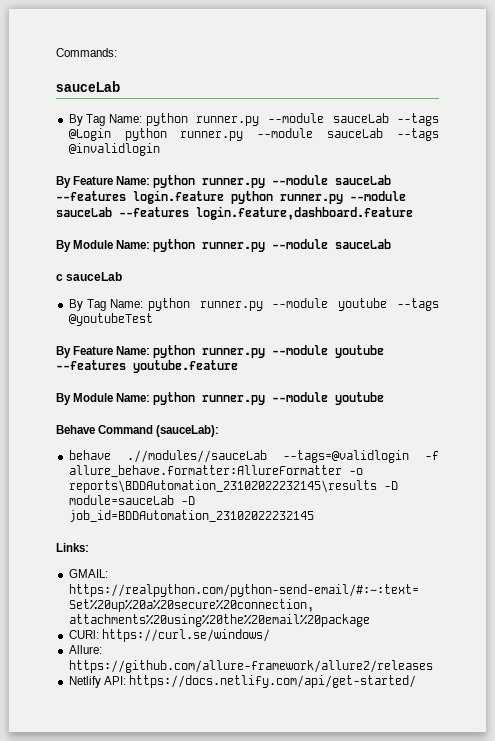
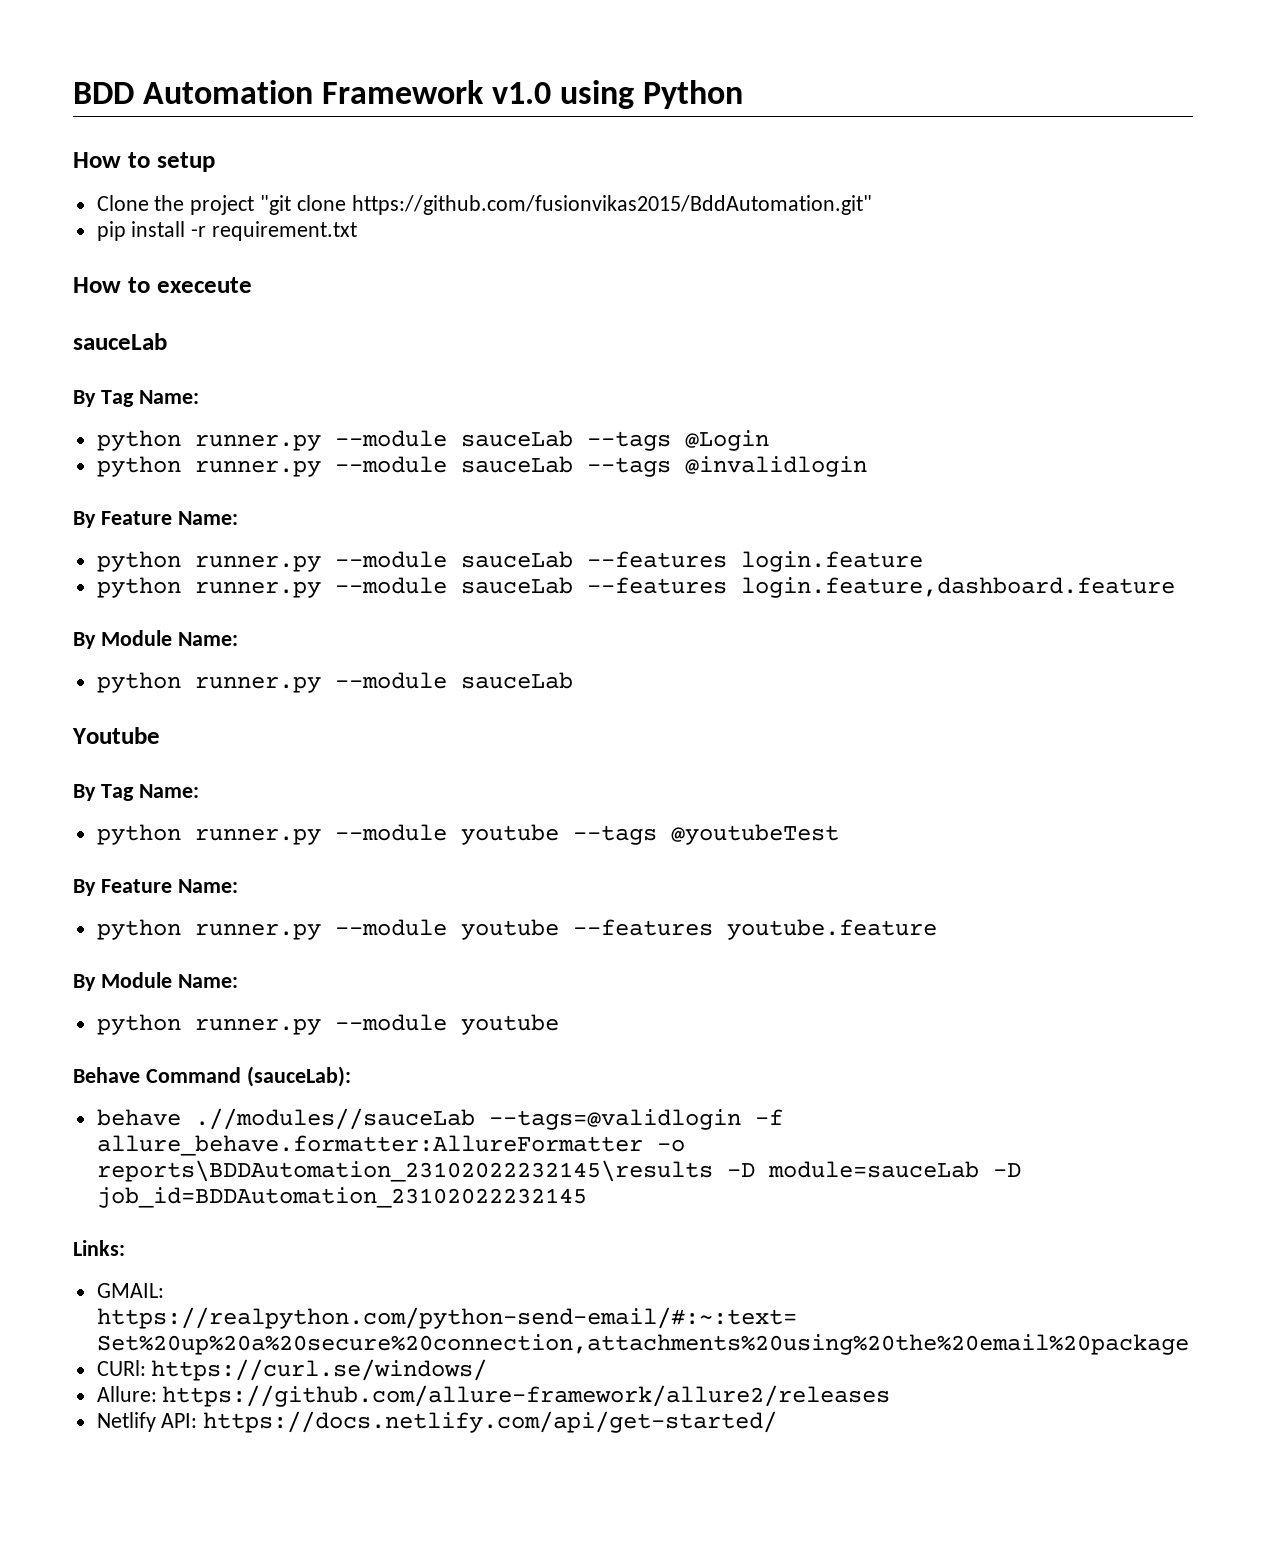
- Commands:
+ BDD Automation Framework v1.0 using Python
+ How to setup
+ Clone the project "git clone https://github.com/fusionvikas2015/BddAutomation.git"
+ pip install -r requirement.txt
+ How to execeute
  sauceLab
- By Tag Name: python runner.py --module sauceLab --tags @Login python runner.py --module sauceLab --tags @invalidlogin
- By Feature Name: python runner.py --module sauceLab --features login.feature python runner.py --module sauceLab --features login.feature,dashboard.feature
- By Module Name: python runner.py --module sauceLab
+ By Tag Name:
+ python runner.py --module sauceLab --tags @Login
+ python runner.py --module sauceLab --tags @invalidlogin
+ By Feature Name:
+ python runner.py --module sauceLab --features login.feature
+ python runner.py --module sauceLab --features login.feature,dashboard.feature
+ By Module Name:
+ python runner.py --module sauceLab
- c sauceLab
- By Tag Name: python runner.py --module youtube --tags @youtubeTest
- By Feature Name: python runner.py --module youtube --features youtube.feature
- By Module Name: python runner.py --module youtube
+ Youtube
+ By Tag Name:
+ python runner.py --module youtube --tags @youtubeTest
+ By Feature Name:
+ python runner.py --module youtube --features youtube.feature
+ By Module Name:
+ python runner.py --module youtube

